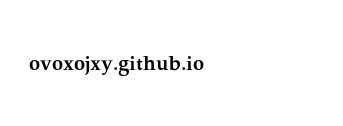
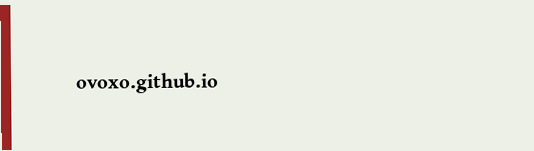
- ovoxojxy.github.io
+ ovoxo.github.io

